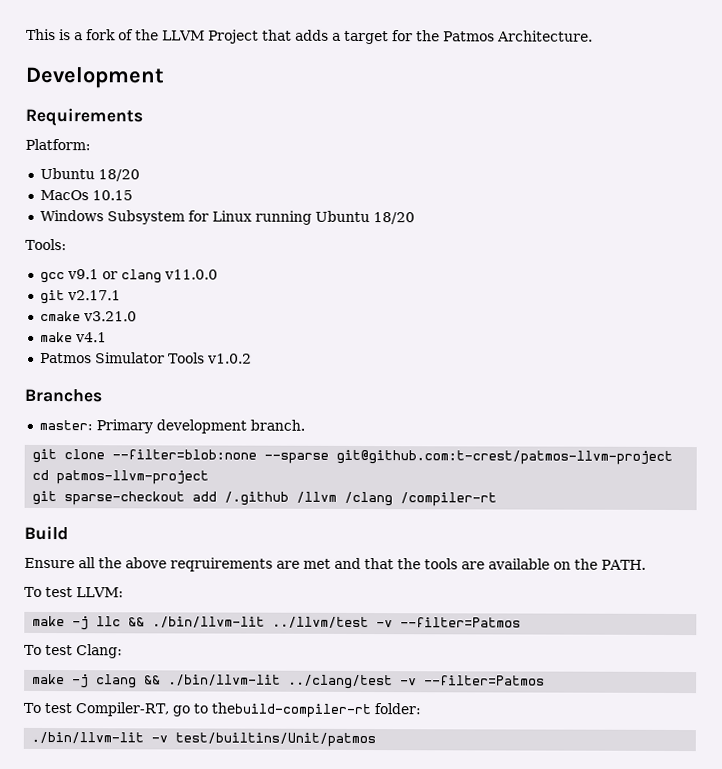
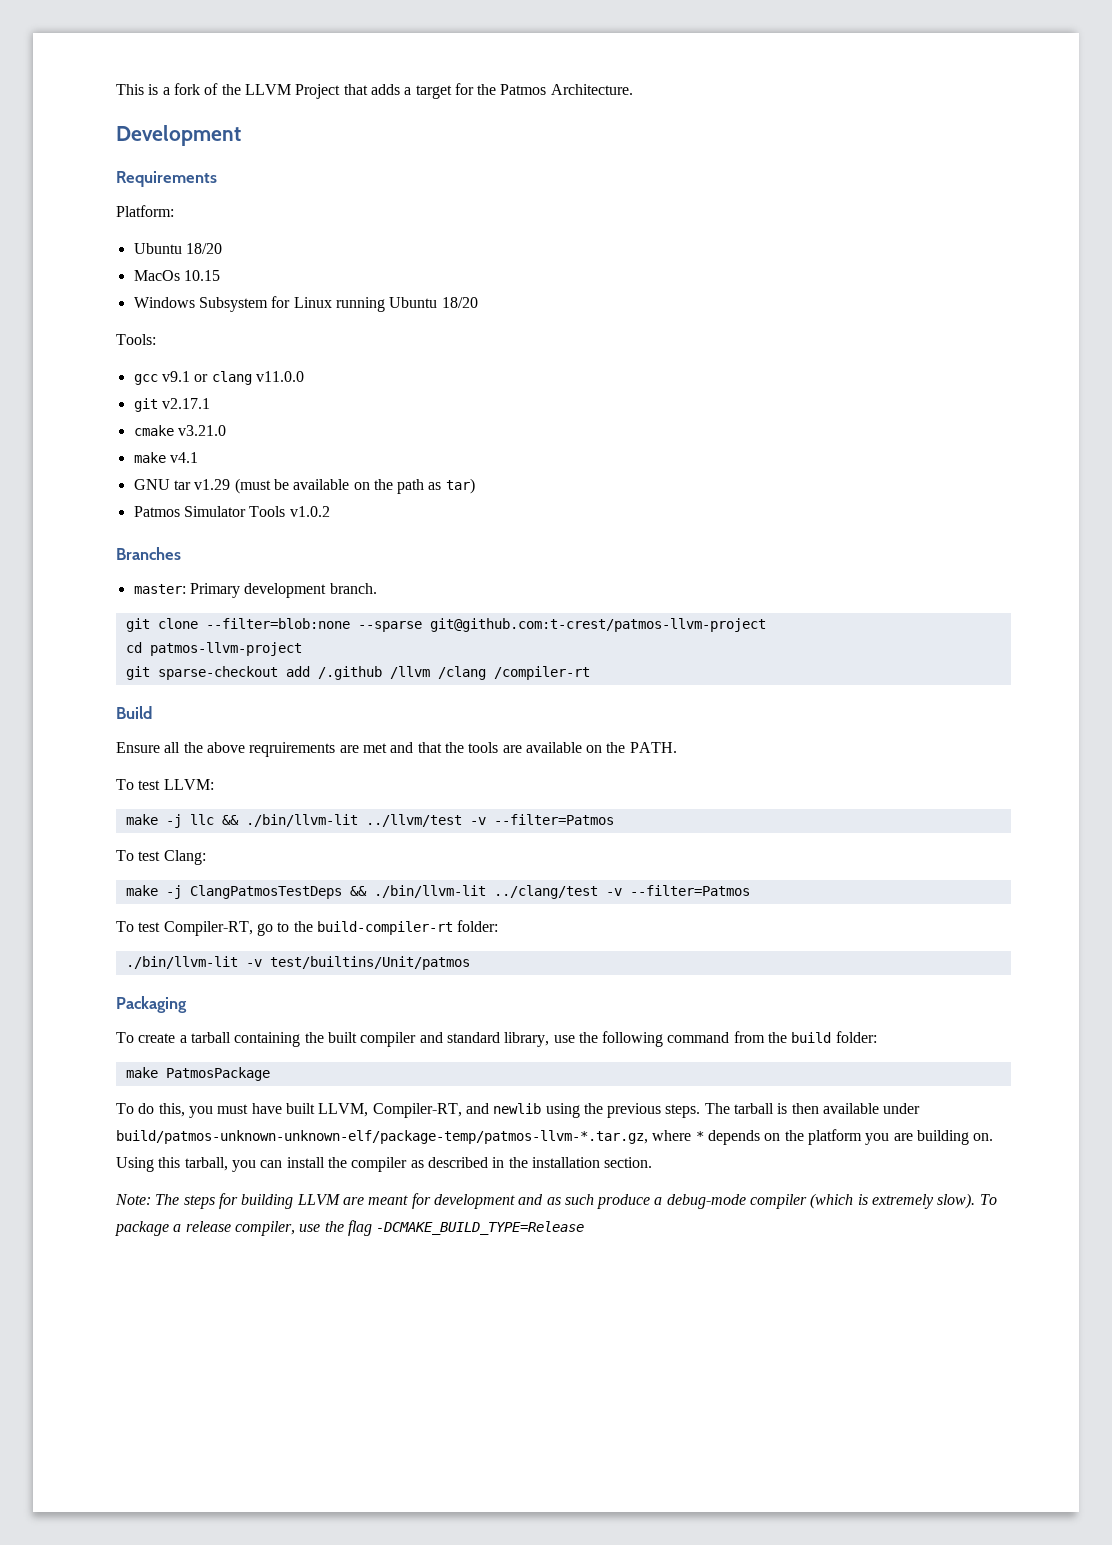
+ GNU tar v1.29 (must be available on the path as tar)
- make -j clang && ./bin/llvm-lit ../clang/test -v --filter=Patmos
+ make -j ClangPatmosTestDeps && ./bin/llvm-lit ../clang/test -v --filter=Patmos
- To test Compiler-RT, go to thebuild-compiler-rt folder:
+ To test Compiler-RT, go to the build-compiler-rt folder:
+ Packaging
+ To create a tarball containing the built compiler and standard library, use the following command from the build folder:
+ make PatmosPackage
+ To do this, you must have built LLVM, Compiler-RT, and newlib using the previous steps. The tarball is then available under build/patmos-unknown-unknown-elf/package-temp/patmos-llvm-*.tar.gz, where * depends on the platform you are building on. Using this tarball, you can install the compiler as described in the installation section.
+ Note: The steps for building LLVM are meant for development and as such produce a debug-mode compiler (which is extremely slow). To package a release compiler, use the flag -DCMAKE_BUILD_TYPE=Release

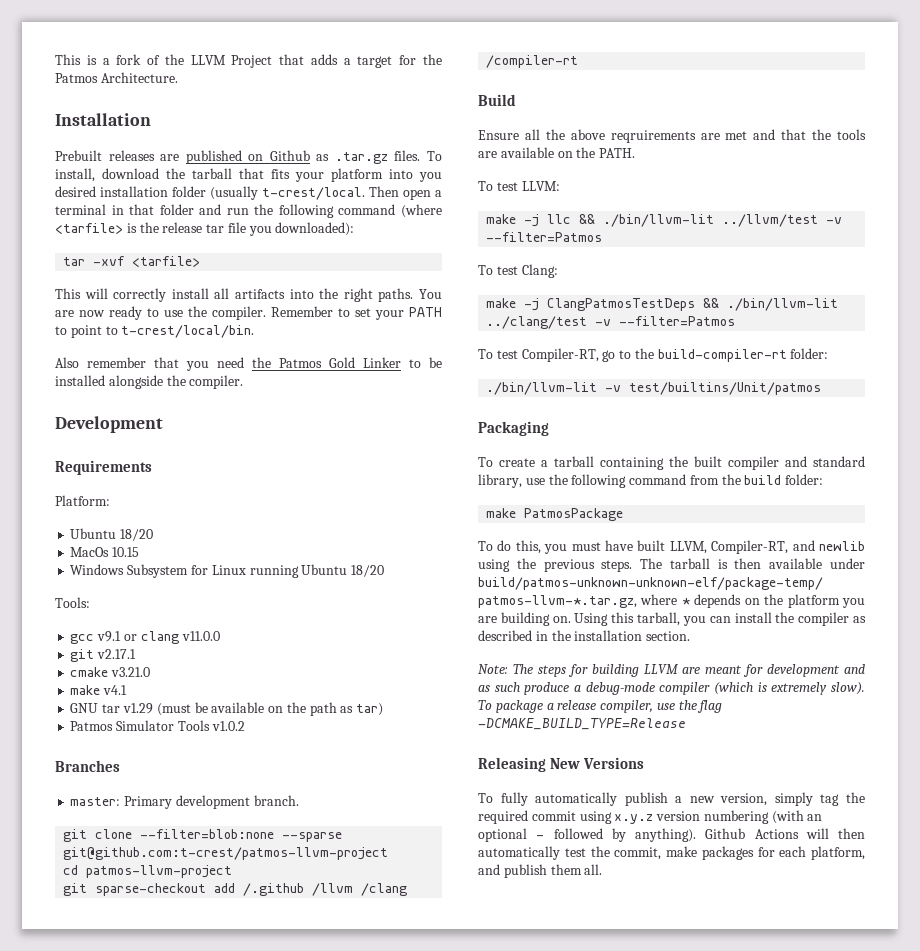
+ Installation
+ Prebuilt releases are published on Github as .tar.gz files. To install, download the tarball that fits your platform into you desired installation folder (usually t-crest/local. Then open a terminal in that folder and run the following command (where <tarfile> is the release tar file you downloaded):
+ tar -xvf <tarfile>
+ This will correctly install all artifacts into the right paths. You are now ready to use the compiler. Remember to set your PATH to point to t-crest/local/bin.
+ Also remember that you need the Patmos Gold Linker to be installed alongside the compiler.
+ Releasing New Versions
+ To fully automatically publish a new version, simply tag the required commit using x.y.z version numbering (with an optional - followed by anything). Github Actions will then automatically test the commit, make packages for each platform, and publish them all.

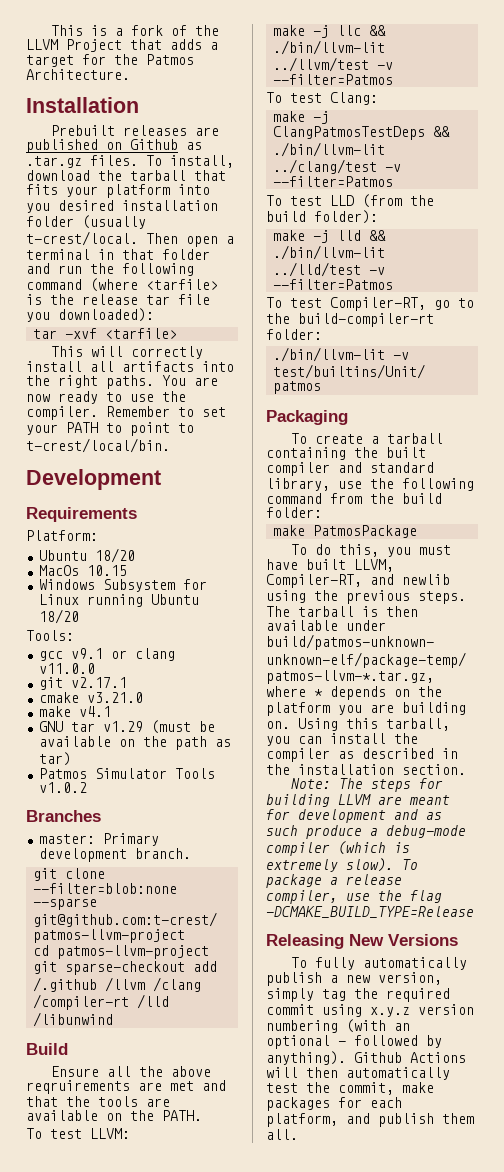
- Also remember that you need the Patmos Gold Linker to be installed alongside the compiler.
- git sparse-checkout add /.github /llvm /clang /compiler-rt
+ git sparse-checkout add /.github /llvm /clang /compiler-rt /lld /libunwind
+ To test LLD (from the build folder):
+ make -j lld && ./bin/llvm-lit ../lld/test -v --filter=Patmos

